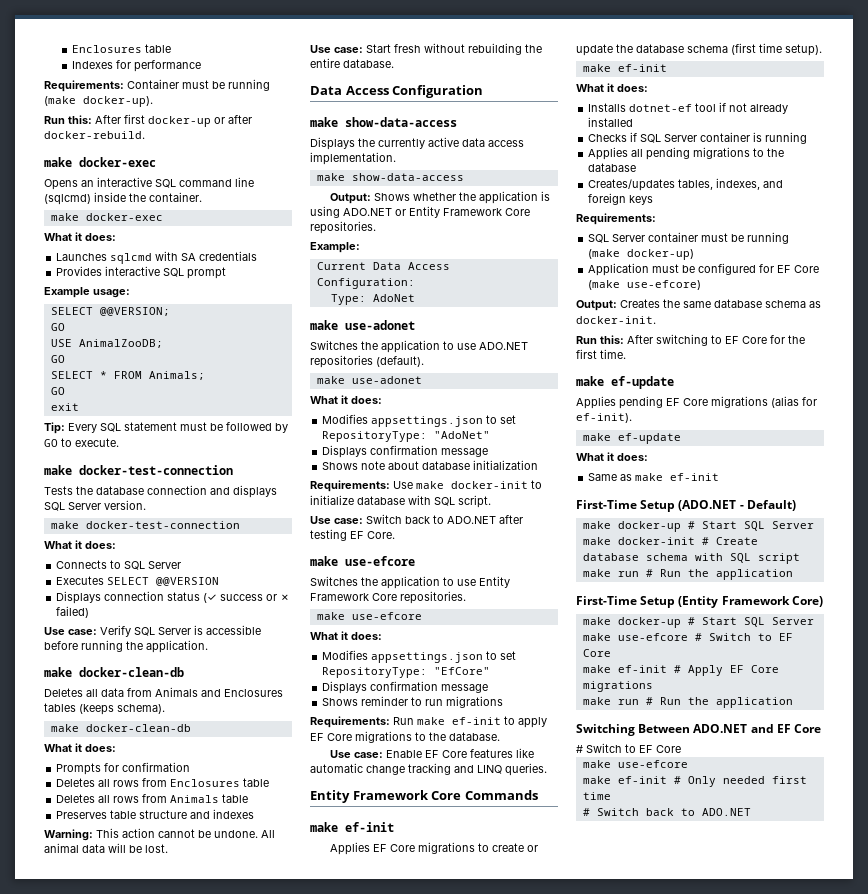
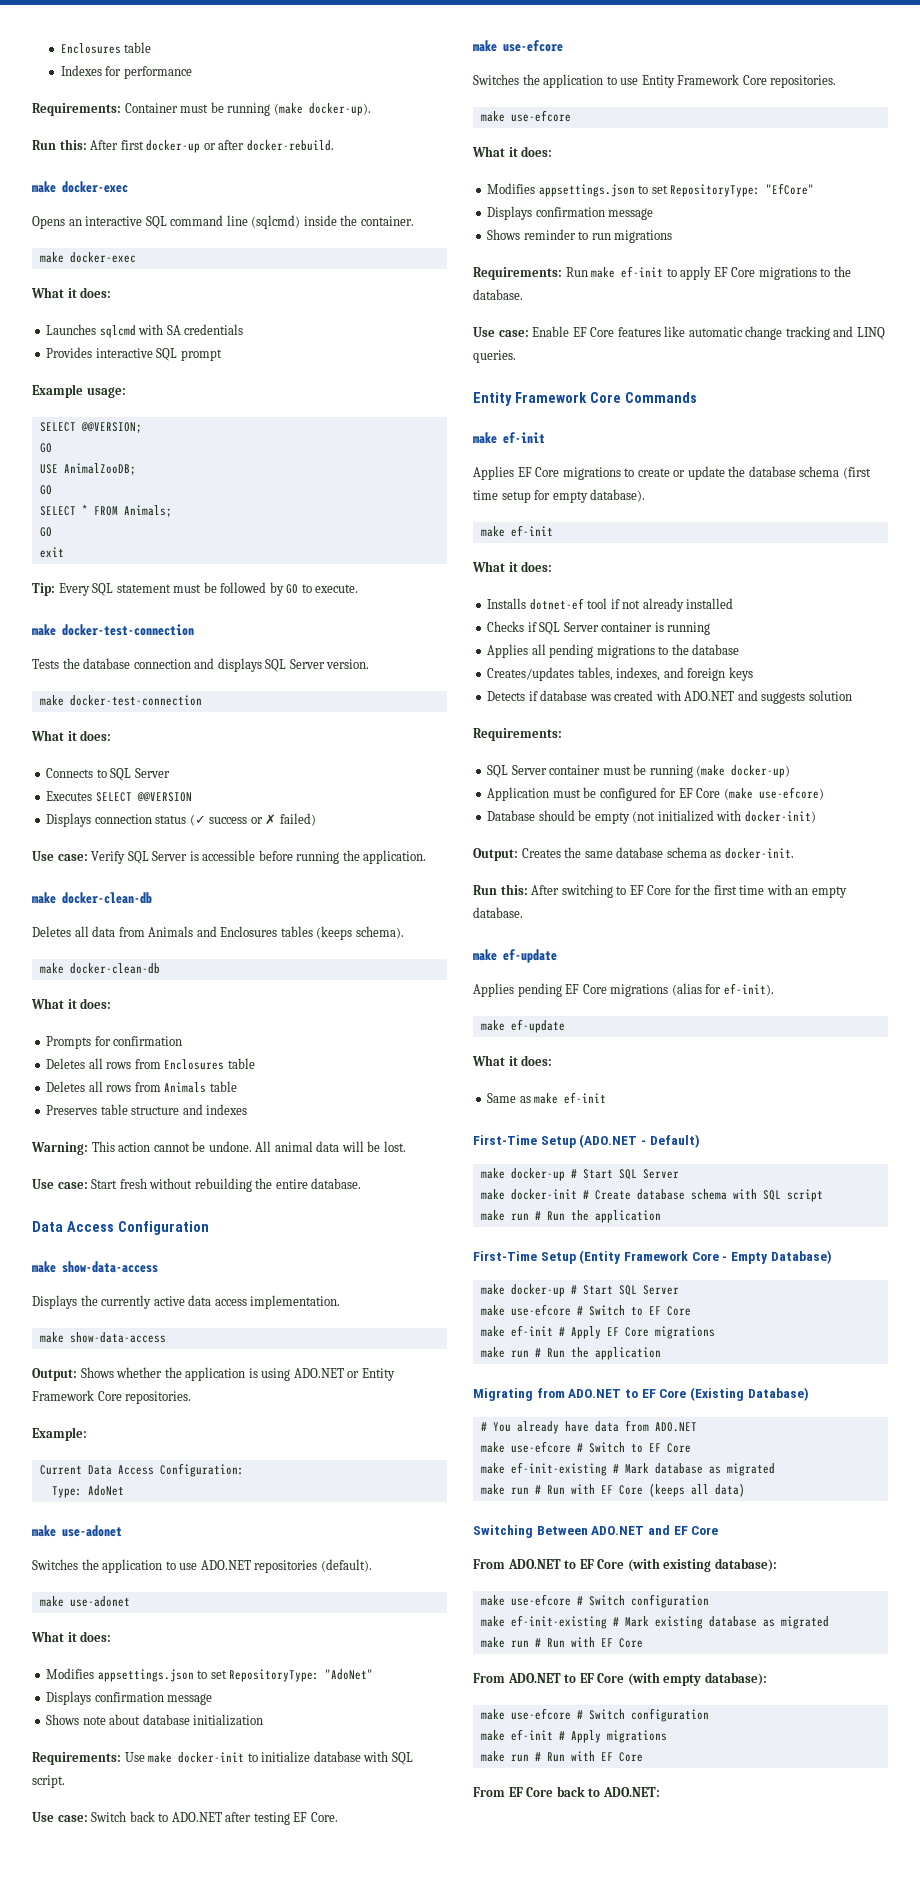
- Applies EF Core migrations to create or update the database schema (first time setup).
+ Applies EF Core migrations to create or update the database schema (first time setup for empty database).
+ Detects if database was created with ADO.NET and suggests solution
+ Database should be empty (not initialized with docker-init)
- Run this: After switching to EF Core for the first time.
+ Run this: After switching to EF Core for the first time with an empty database.
- First-Time Setup (Entity Framework Core)
+ First-Time Setup (Entity Framework Core - Empty Database)
+ Migrating from ADO.NET to EF Core (Existing Database)
+ # You already have data from ADO.NET
+ make use-efcore # Switch to EF Core
+ make ef-init-existing # Mark database as migrated
+ make run # Run with EF Core (keeps all data)
  Switching Between ADO.NET and EF Core
- # Switch to EF Core
- make use-efcore
- make ef-init # Only needed first time
- # Switch back to ADO.NET
+ From ADO.NET to EF Core (with existing database):
+ make use-efcore # Switch configuration
+ make ef-init-existing # Mark existing database as migrated
+ make run # Run with EF Core
+ From ADO.NET to EF Core (with empty database):
+ make use-efcore # Switch configuration
+ make ef-init # Apply migrations
+ make run # Run with EF Core
+ From EF Core back to ADO.NET:

